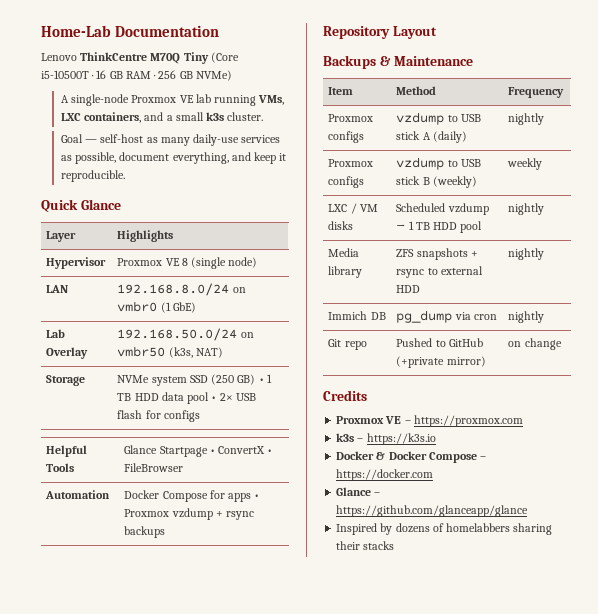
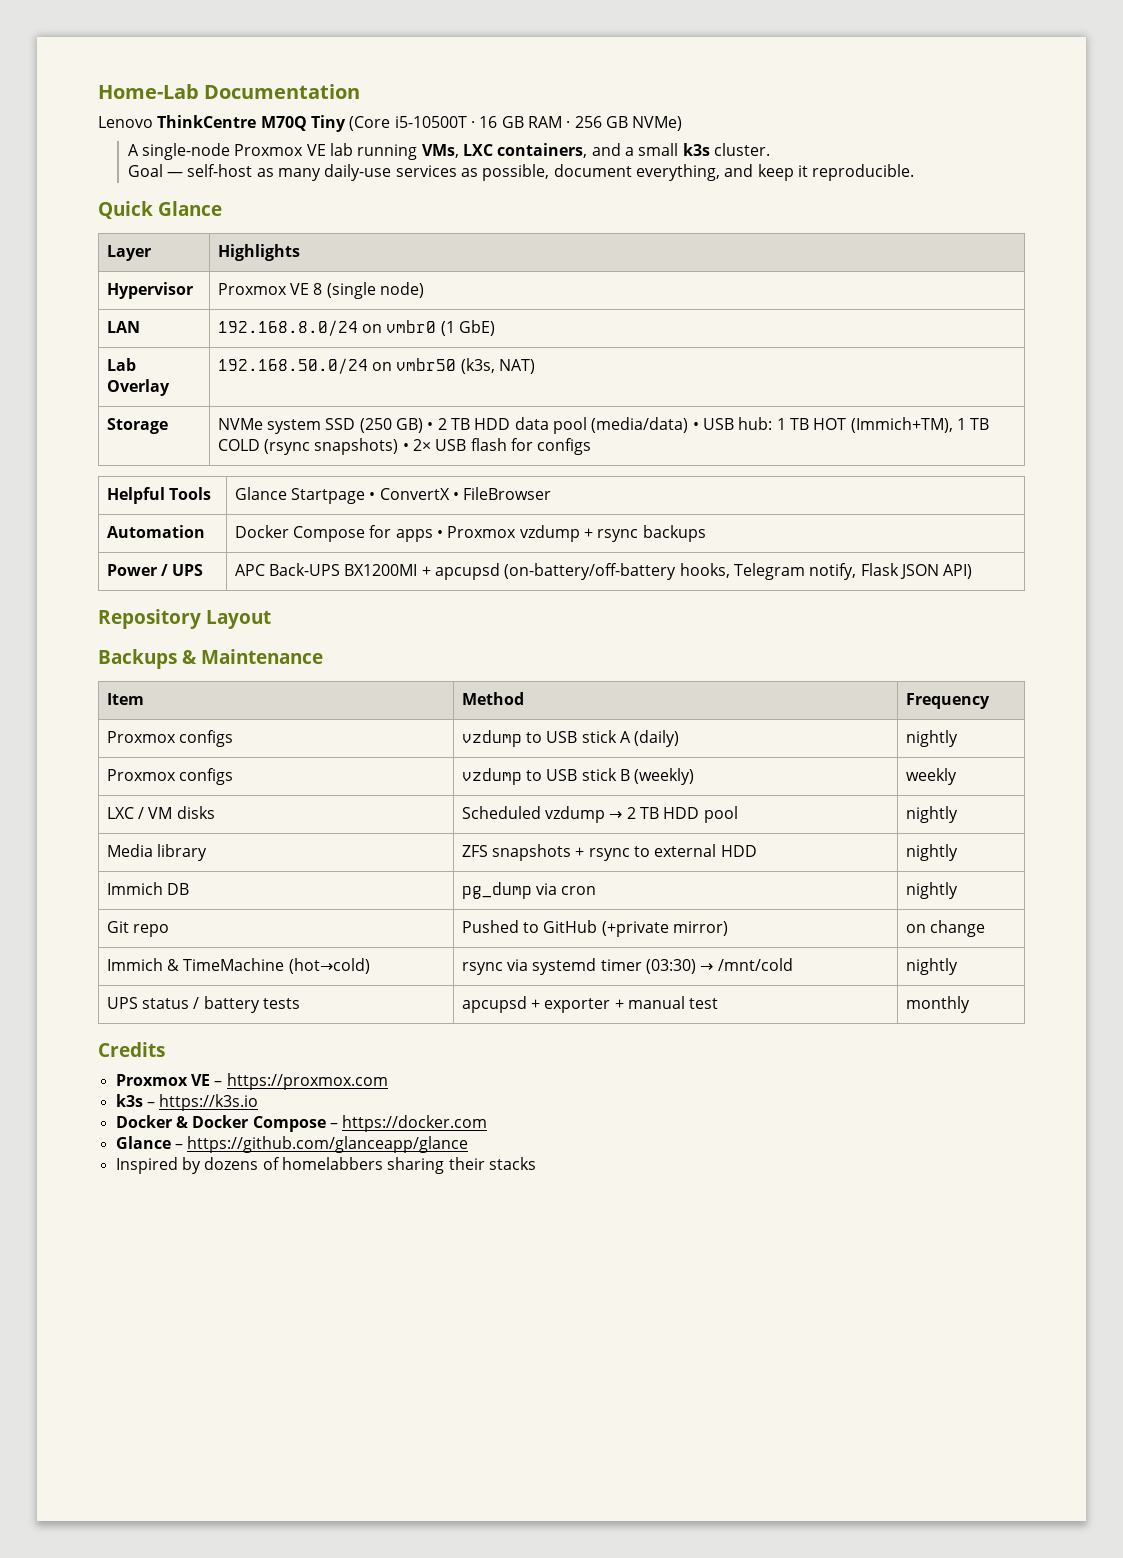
- Storage | NVMe system SSD (250 GB) • 1 TB HDD data pool • 2× USB flash for configs
+ Storage | NVMe system SSD (250 GB) • 2 TB HDD data pool (media/data) • USB hub: 1 TB HOT (Immich+TM), 1 TB COLD (rsync snapshots) • 2× USB flash for configs
+ Power / UPS | APC Back-UPS BX1200MI + apcupsd (on‑battery/off‑battery hooks, Telegram notify, Flask JSON API)
- LXC / VM disks | Scheduled vzdump → 1 TB HDD pool | nightly
+ LXC / VM disks | Scheduled vzdump → 2 TB HDD pool | nightly
+ Immich & TimeMachine (hot→cold) | rsync via systemd timer (03:30) → /mnt/cold | nightly
+ UPS status / battery tests | apcupsd + exporter + manual test | monthly

